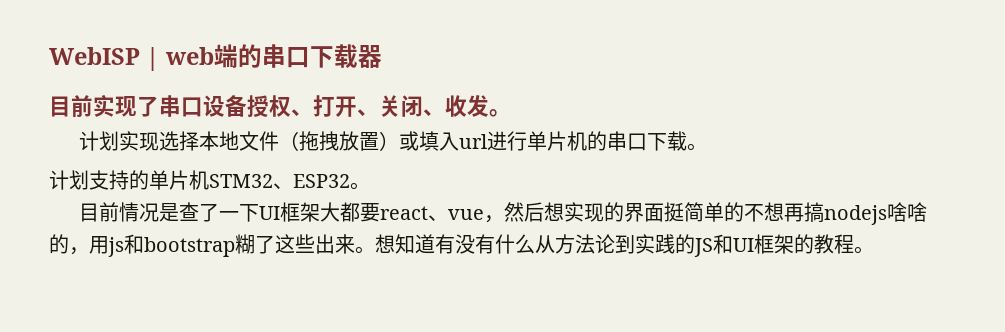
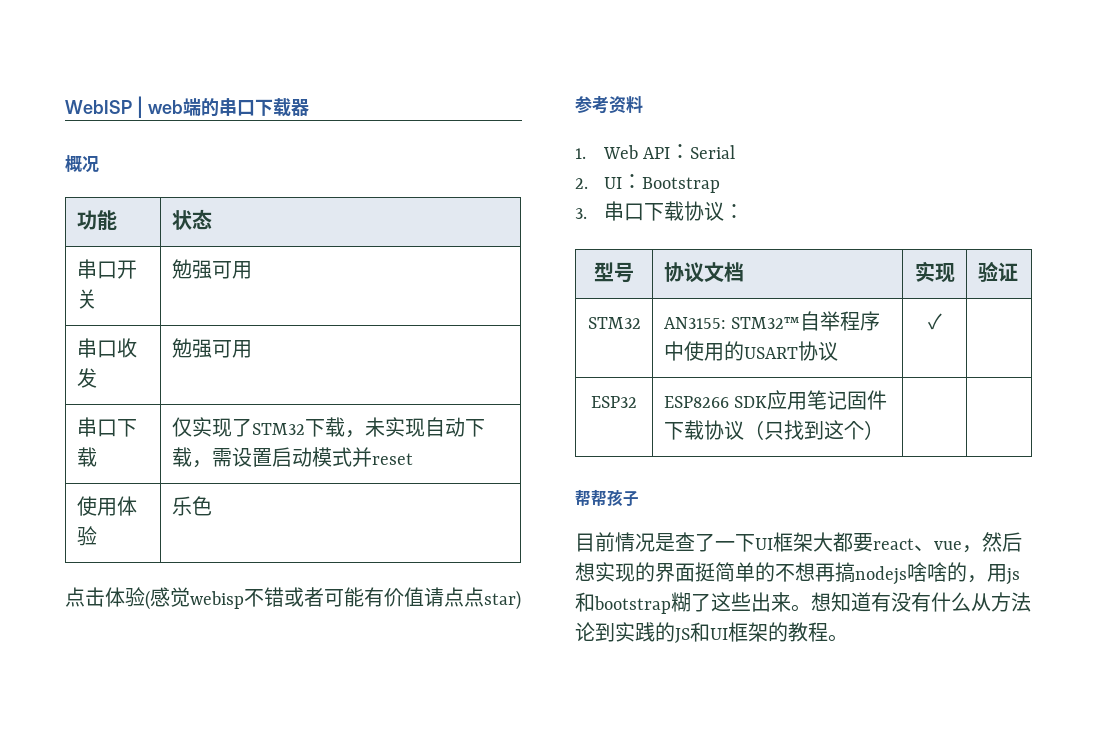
- 目前实现了串口设备授权、打开、关闭、收发。
- 计划实现选择本地文件（拖拽放置）或填入url进行单片机的串口下载。
- 计划支持的单片机STM32、ESP32。
+ 概况
+ 功能 | 状态
+ 串口开关 | 勉强可用
+ 串口收发 | 勉强可用
+ 串口下载 | 仅实现了STM32下载，未实现自动下载，需设置启动模式并reset
+ 使用体验 | 乐色
+ 点击体验(感觉webisp不错或者可能有价值请点点star)
+ 参考资料
+ 1. Web API：Serial
+ 2. UI：Bootstrap
+ 3.串口下载协议：
+ 型号 | 协议文档 | 实现 | 验证
+ STM32 | AN3155: STM32™自举程序中使用的USART协议 | ✓ |
+ ESP32 | ESP8266 SDK应用笔记固件下载协议（只找到这个） | |
+ 帮帮孩子

